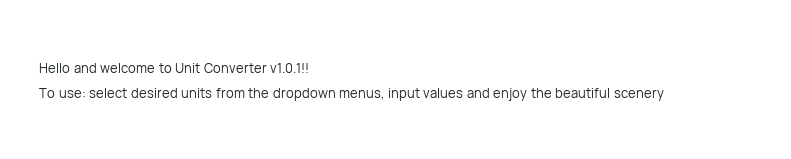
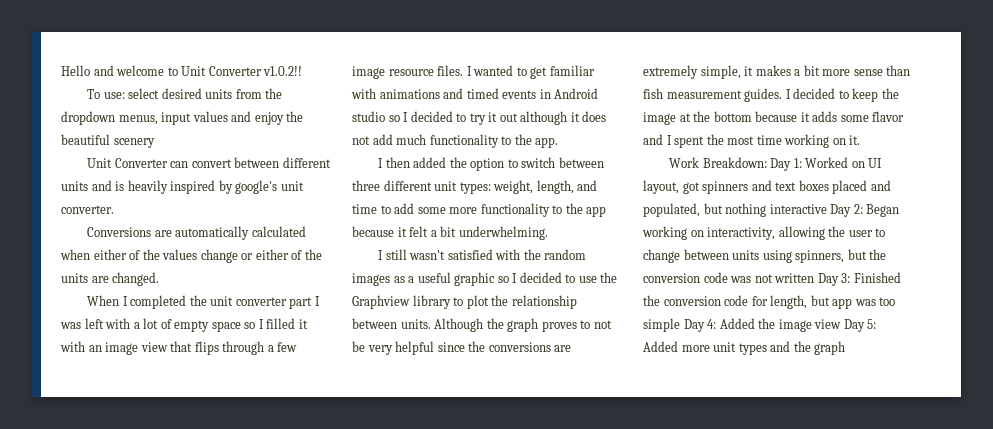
- Hello and welcome to Unit Converter v1.0.1!!
+ Hello and welcome to Unit Converter v1.0.2!!
+ Unit Converter can convert between different units and is heavily inspired by google's unit converter.
+ Conversions are automatically calculated when either of the values change or either of the units are changed.
+ When I completed the unit converter part I was left with a lot of empty space so I filled it with an image view that flips through a few image resource files. I wanted to get familiar with animations and timed events in Android studio so I decided to try it out although it does not add much functionality to the app.
+ I then added the option to switch between three different unit types: weight, length, and time to add some more functionality to the app because it felt a bit underwhelming.
+ I still wasn't satisfied with the random images as a useful graphic so I decided to use the Graphview library to plot the relationship between units. Although the graph proves to not be very helpful since the conversions are extremely simple, it makes a bit more sense than fish measurement guides. I decided to keep the image at the bottom because it adds some flavor and I spent the most time working on it.
+ Work Breakdown: Day 1: Worked on UI layout, got spinners and text boxes placed and populated, but nothing interactive Day 2: Began working on interactivity, allowing the user to change between units using spinners, but the conversion code was not written Day 3: Finished the conversion code for length, but app was too simple Day 4: Added the image view Day 5: Added more unit types and the graph

